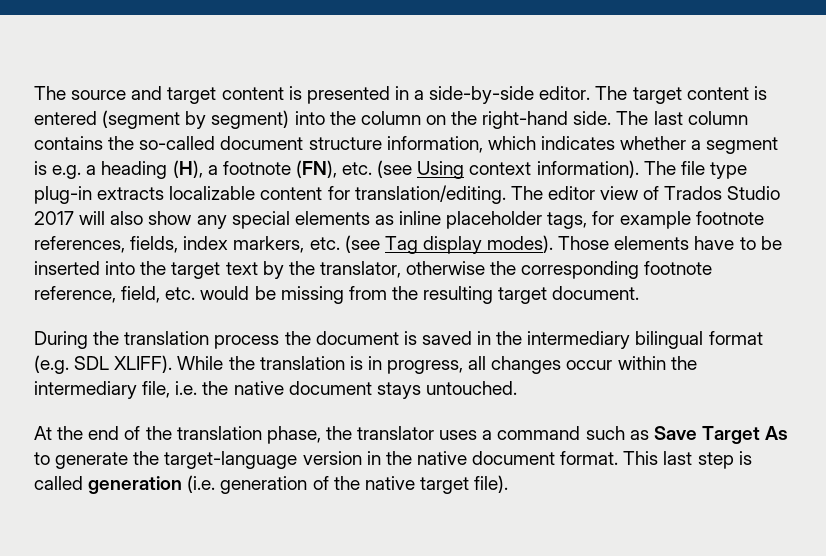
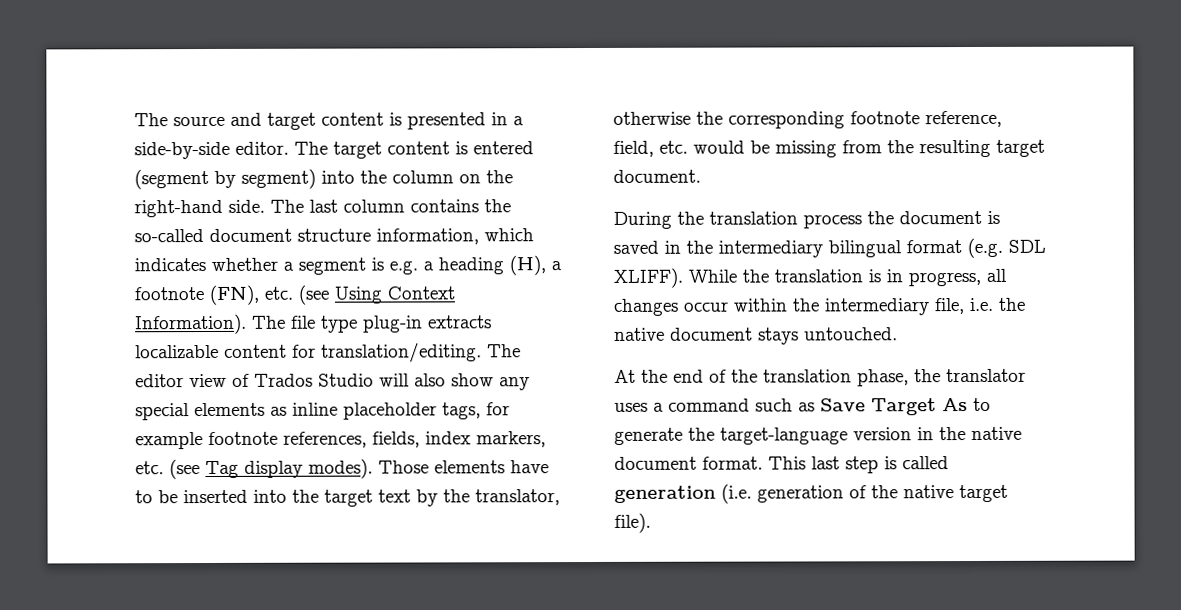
- The last column contains the so-called document structure information, which indicates whether a segment is e.g. a heading (H), a footnote (FN), etc. (see Using context information).
+ The last column contains the so-called document structure information, which indicates whether a segment is e.g. a heading (H), a footnote (FN), etc. (see Using Context Information).
- The editor view of Trados Studio 2017 will also show any special elements as inline placeholder tags, for example footnote references, fields, index markers, etc. (see Tag display modes).
+ The editor view of Trados Studio will also show any special elements as inline placeholder tags, for example footnote references, fields, index markers, etc. (see Tag display modes).

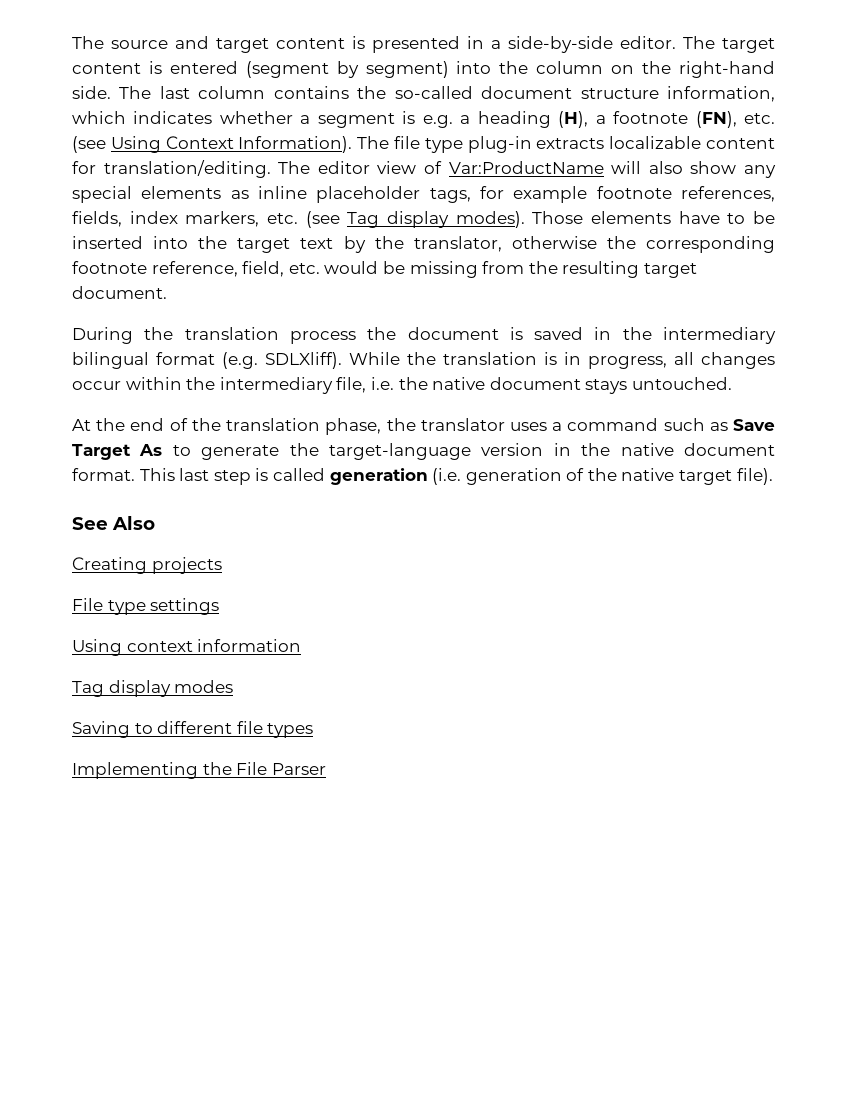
- The editor view of Trados Studio will also show any special elements as inline placeholder tags, for example footnote references, fields, index markers, etc. (see Tag display modes).
+ The editor view of Var:ProductName will also show any special elements as inline placeholder tags, for example footnote references, fields, index markers, etc. (see Tag display modes).
- During the translation process the document is saved in the intermediary bilingual format (e.g. SDL XLIFF).
+ During the translation process the document is saved in the intermediary bilingual format (e.g. SDLXliff).
+ See Also
+ Creating projects
+ File type settings
+ Using context information
+ Tag display modes
+ Saving to different file types
+ Implementing the File Parser

